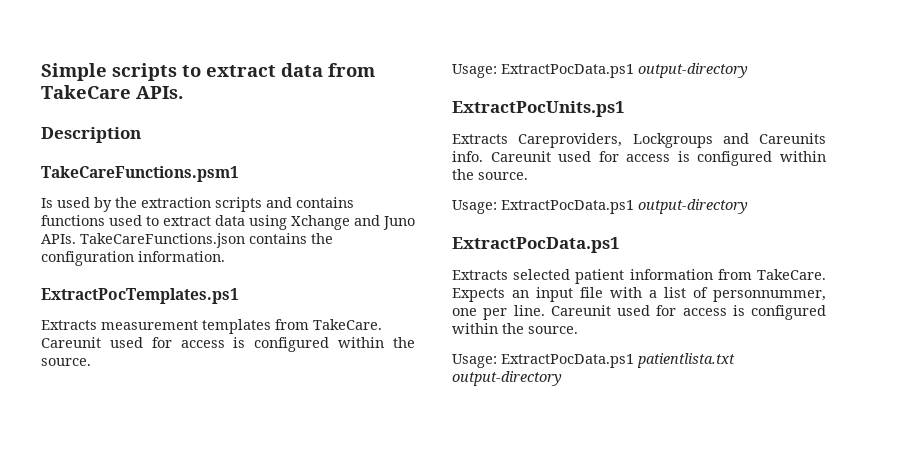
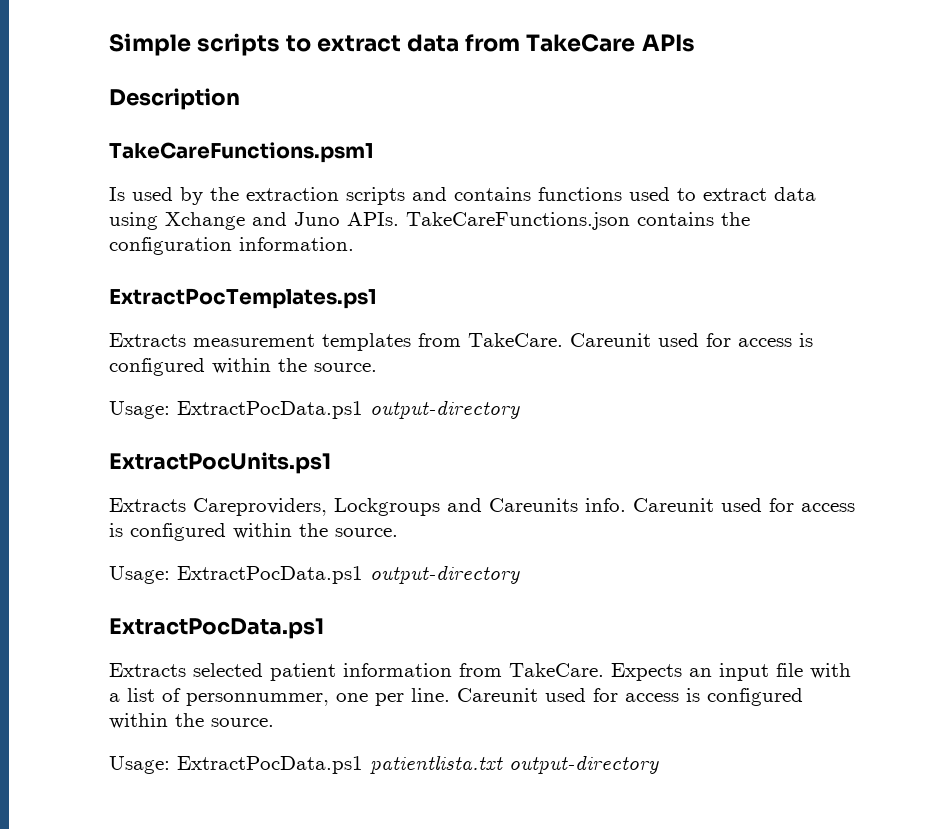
- Simple scripts to extract data from TakeCare APIs.
+ Simple scripts to extract data from TakeCare APIs

